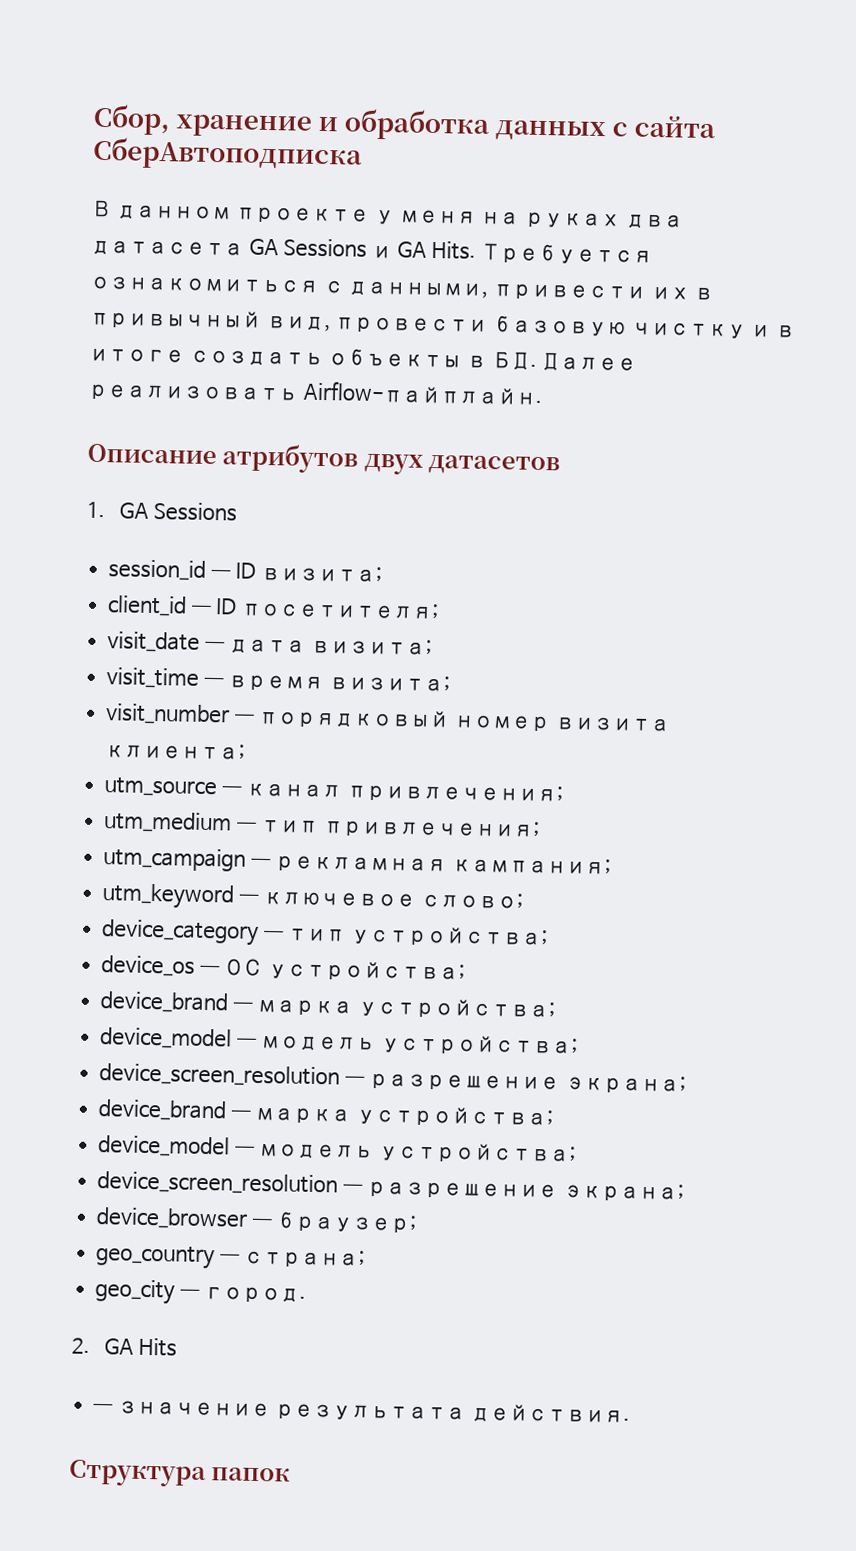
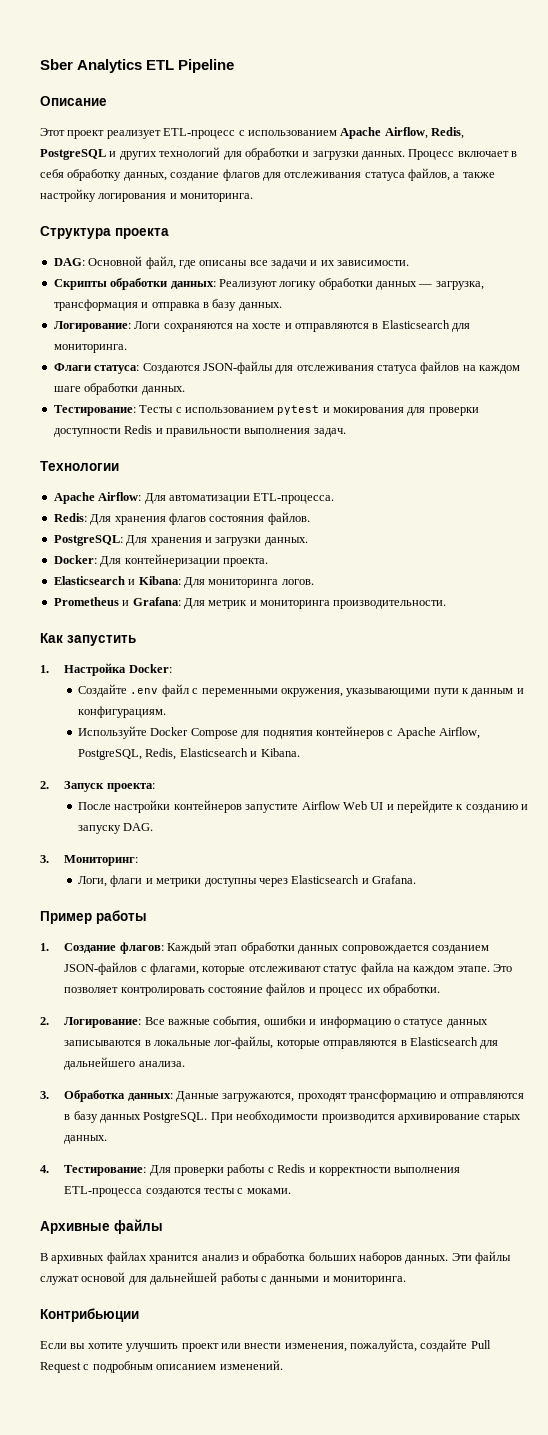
- Сбор, хранение и обработка данных с сайта СберАвтоподписка
- В данном проекте у меня на руках два датасета GA Sessions и GA Hits. Требуется ознакомиться с данными, привести их в привычный вид, провести базовую чистку и в итоге создать объекты в БД. Далее реализовать Airflow-пайплайн.
- Описание атрибутов двух датасетов
- 1. GA Sessions
- session_id — ID визита;
- client_id — ID посетителя;
- visit_date — дата визита;
- visit_time — время визита;
- visit_number — порядковый номер визита клиента;
- utm_source — канал привлечения;
- utm_medium — тип привлечения;
- utm_campaign — рекламная кампания;
- utm_keyword — ключевое слово;
- device_category — тип устройства;
- device_os — ОС устройства;
- device_brand — марка устройства;
- device_model — модель устройства;
- device_screen_resolution — разрешение экрана;
- device_brand — марка устройства;
- device_model — модель устройства;
- device_screen_resolution — разрешение экрана;
- device_browser — браузер;
- geo_country — страна;
- geo_city — город.
- 2. GA Hits
- — значение результата действия.
- Структура папок
+ Sber Analytics ETL Pipeline
+ Описание
+ Этот проект реализует ETL-процесс с использованием Apache Airflow, Redis, PostgreSQL и других технологий для обработки и загрузки данных. Процесс включает в себя обработку данных, создание флагов для отслеживания статуса файлов, а также настройку логирования и мониторинга.
+ Структура проекта
+ DAG: Основной файл, где описаны все задачи и их зависимости.
+ Скрипты обработки данных: Реализуют логику обработки данных — загрузка, трансформация и отправка в базу данных.
+ Логирование: Логи сохраняются на хосте и отправляются в Elasticsearch для мониторинга.
+ Флаги статуса: Создаются JSON-файлы для отслеживания статуса файлов на каждом шаге обработки данных.
+ Тестирование: Тесты с использованием pytest и мокирования для проверки доступности Redis и правильности выполнения задач.
+ Технологии
+ Apache Airflow: Для автоматизации ETL-процесса.
+ Redis: Для хранения флагов состояния файлов.
+ PostgreSQL: Для хранения и загрузки данных.
+ Docker: Для контейнеризации проекта.
+ Elasticsearch и Kibana: Для мониторинга логов.
+ Prometheus и Grafana: Для метрик и мониторинга производительности.
+ Как запустить
+ 1. Настройка Docker:
+ Создайте .env файл с переменными окружения, указывающими пути к данным и конфигурациям.
+ Используйте Docker Compose для поднятия контейнеров с Apache Airflow, PostgreSQL, Redis, Elasticsearch и Kibana.
+ 2. Запуск проекта:
+ После настройки контейнеров запустите Airflow Web UI и перейдите к созданию и запуску DAG.
+ 3. Мониторинг:
+ Логи, флаги и метрики доступны через Elasticsearch и Grafana.
+ Пример работы
+ 1. Создание флагов: Каждый этап обработки данных сопровождается созданием JSON-файлов с флагами, которые отслеживают статус файла на каждом этапе. Это позволяет контролировать состояние файлов и процесс их обработки.
+ 2. Логирование: Все важные события, ошибки и информацию о статусе данных записываются в локальные лог-файлы, которые отправляются в Elasticsearch для дальнейшего анализа.
+ 3. Обработка данных: Данные загружаются, проходят трансформацию и отправляются в базу данных PostgreSQL. При необходимости производится архивирование старых данных.
+ 4. Тестирование: Для проверки работы с Redis и корректности выполнения ETL-процесса создаются тесты с моками.
+ Архивные файлы
+ В архивных файлах хранится анализ и обработка больших наборов данных. Эти файлы служат основой для дальнейшей работы с данными и мониторинга.
+ Контрибьюции
+ Если вы хотите улучшить проект или внести изменения, пожалуйста, создайте Pull Request с подробным описанием изменений.

